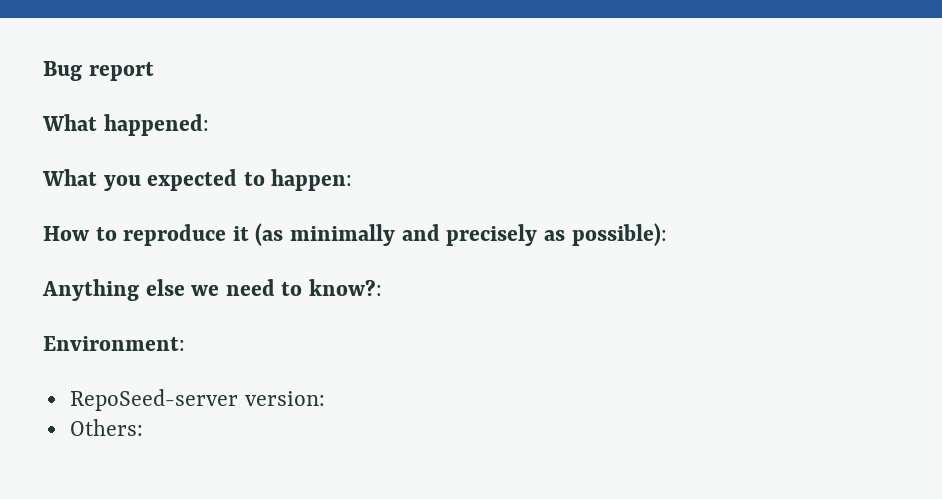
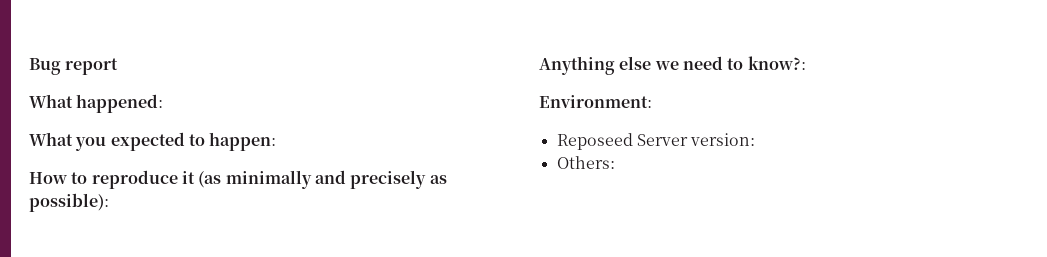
- RepoSeed-server version:
+ Reposeed Server version:

